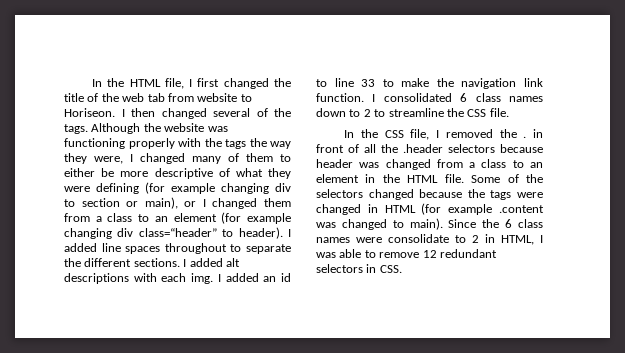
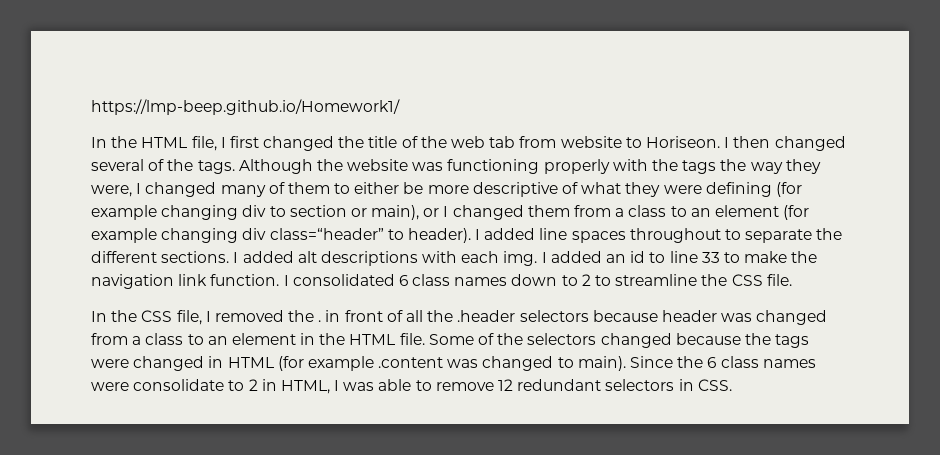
+ https://lmp-beep.github.io/Homework1/

